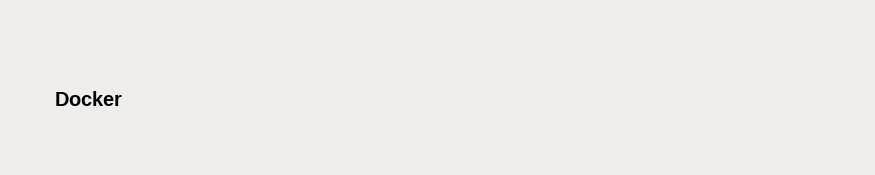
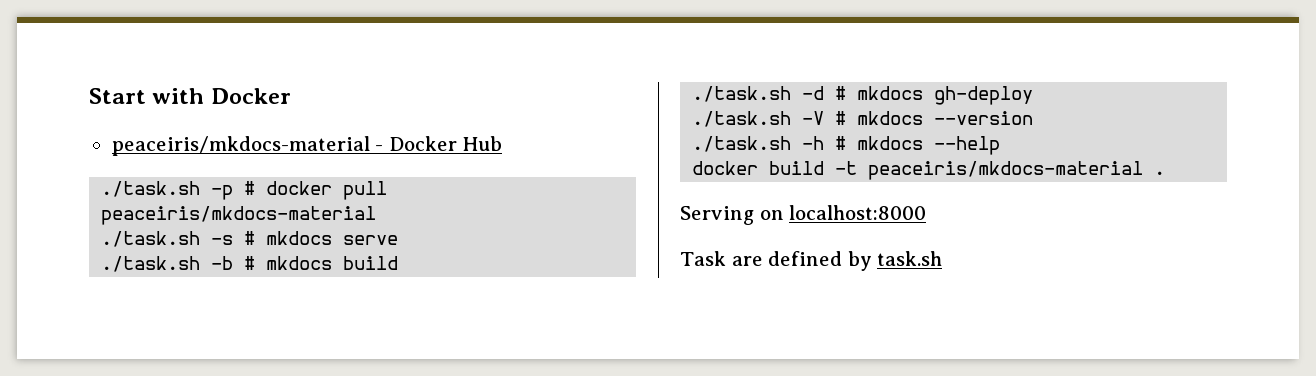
- Docker
+ Start with Docker
+ peaceiris/mkdocs-material - Docker Hub
+ ./task.sh -p # docker pull peaceiris/mkdocs-material
+ ./task.sh -s # mkdocs serve
+ ./task.sh -b # mkdocs build
+ ./task.sh -d # mkdocs gh-deploy
+ ./task.sh -V # mkdocs --version
+ ./task.sh -h # mkdocs --help
+ docker build -t peaceiris/mkdocs-material .
+ Serving on localhost:8000
+ Task are defined by task.sh

